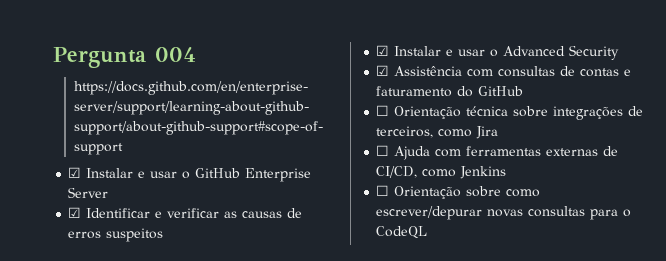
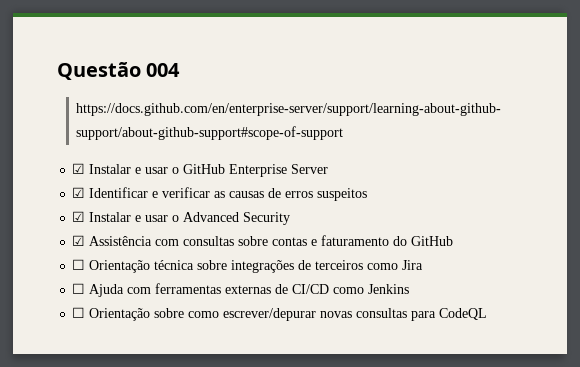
- Pergunta 004
+ Questão 004
- ☑ Assistência com consultas de contas e faturamento do GitHub
+ ☑ Assistência com consultas sobre contas e faturamento do GitHub
- ☐ Orientação técnica sobre integrações de terceiros, como Jira
+ ☐ Orientação técnica sobre integrações de terceiros como Jira
- ☐ Ajuda com ferramentas externas de CI/CD, como Jenkins
+ ☐ Ajuda com ferramentas externas de CI/CD como Jenkins
- ☐ Orientação sobre como escrever/depurar novas consultas para o CodeQL
+ ☐ Orientação sobre como escrever/depurar novas consultas para CodeQL

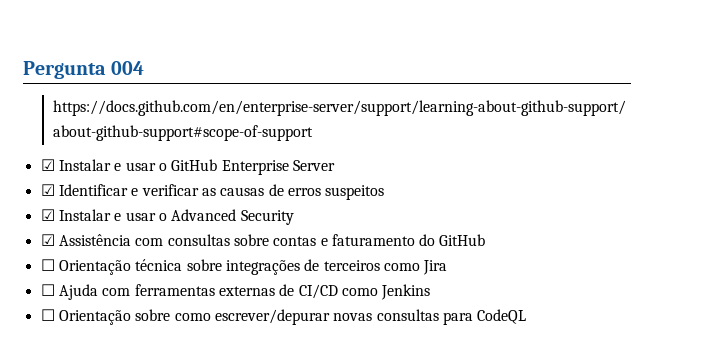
- Questão 004
+ Pergunta 004

